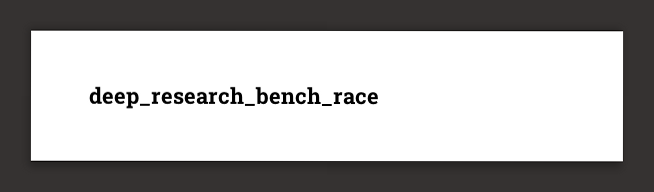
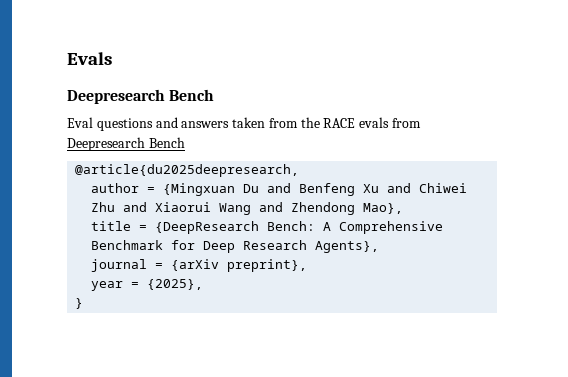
- deep_research_bench_race
+ Evals
+ Deepresearch Bench
+ Eval questions and answers taken from the RACE evals from Deepresearch Bench
+ @article{du2025deepresearch,
+ author = {Mingxuan Du and Benfeng Xu and Chiwei Zhu and Xiaorui Wang and Zhendong Mao},
+ title = {DeepResearch Bench: A Comprehensive Benchmark for Deep Research Agents},
+ journal = {arXiv preprint},
+ year = {2025},
+ }

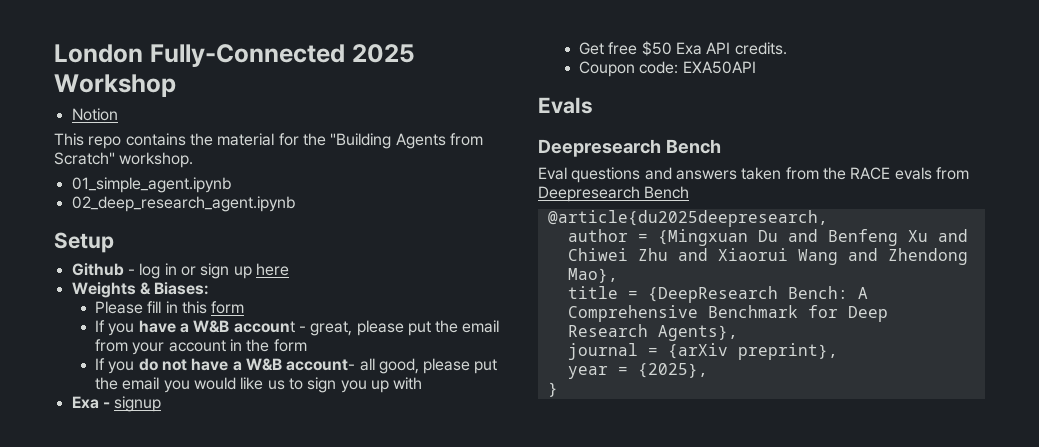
+ London Fully-Connected 2025 Workshop
+ Notion
+ This repo contains the material for the "Building Agents from Scratch" workshop.
+ 01_simple_agent.ipynb
+ 02_deep_research_agent.ipynb
+ Setup
+ Github - log in or sign up here
+ Weights & Biases:
+ Please fill in this form
+ If you have a W&B account - great, please put the email from your account in the form
+ If you do not have a W&B account- all good, please put the email you would like us to sign you up with
+ Exa - signup
+ Get free $50 Exa API credits.
+ Coupon code: EXA50API

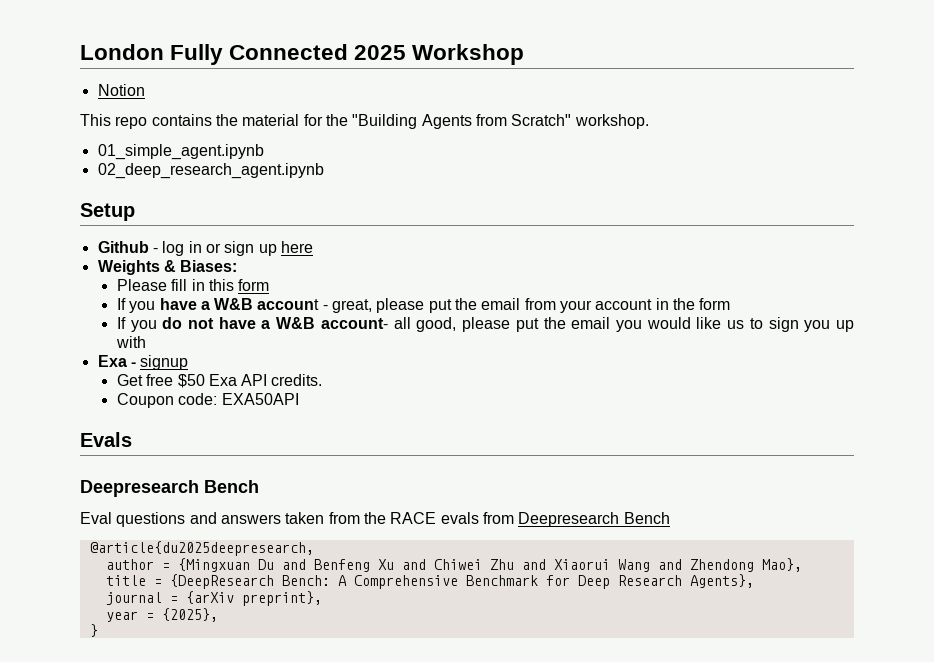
- London Fully-Connected 2025 Workshop
+ London Fully Connected 2025 Workshop

